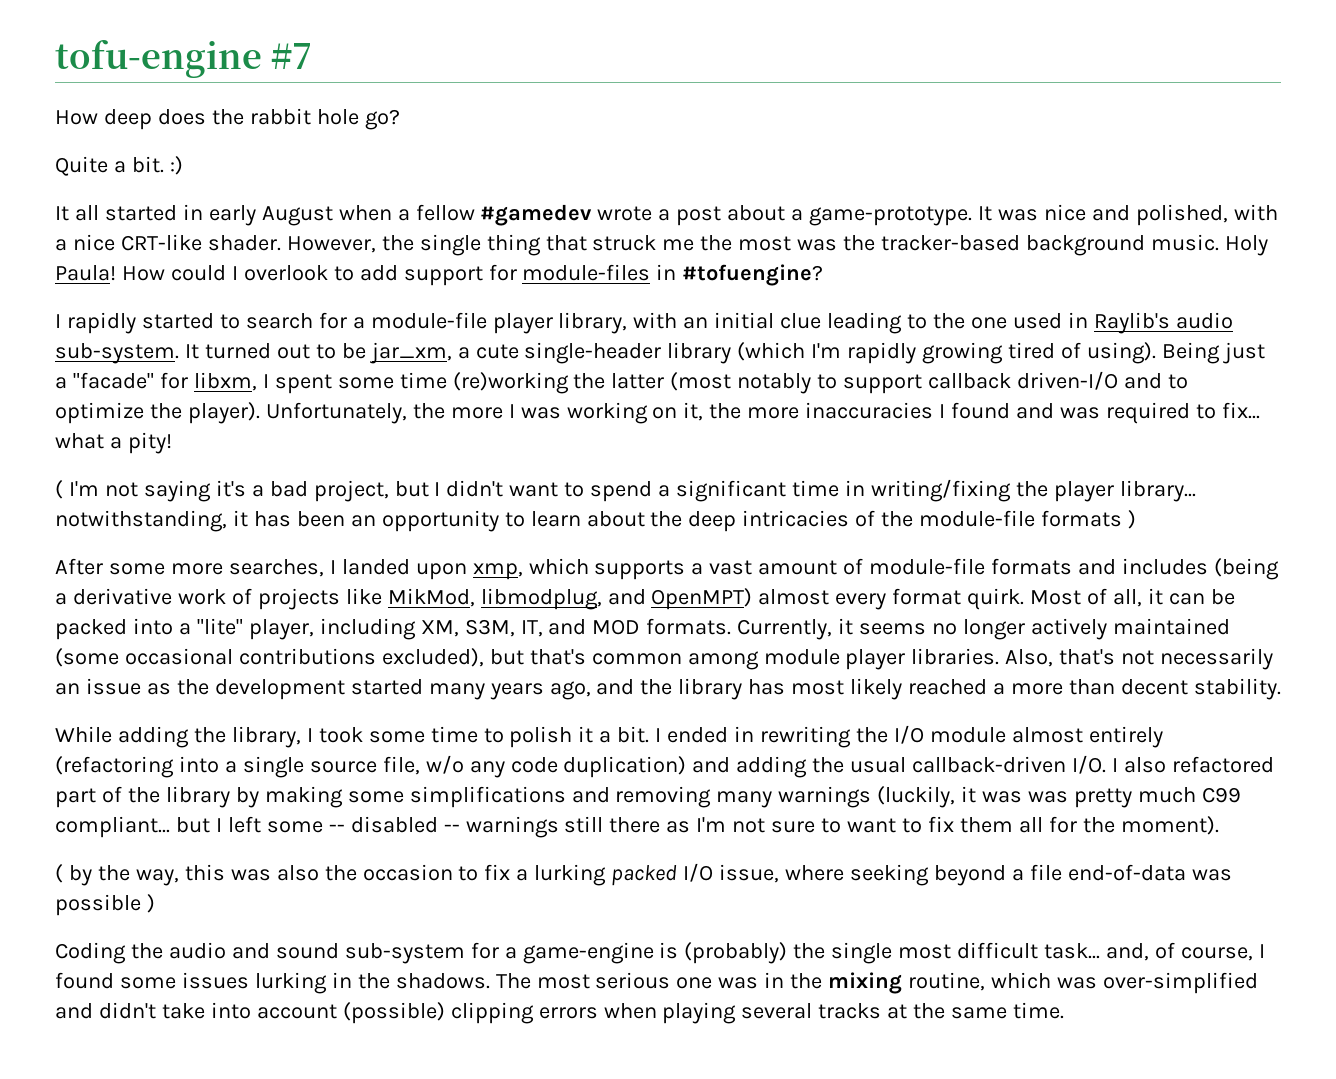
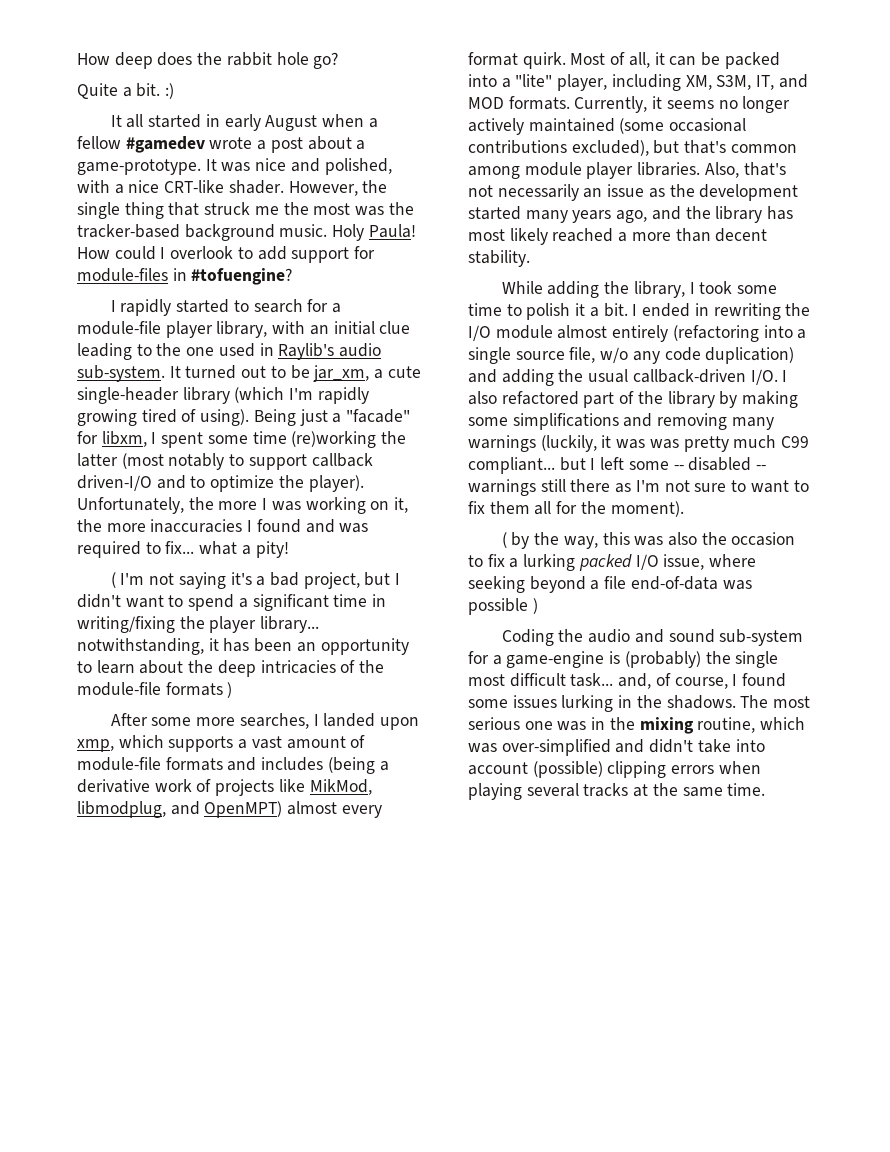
- tofu-engine #7

